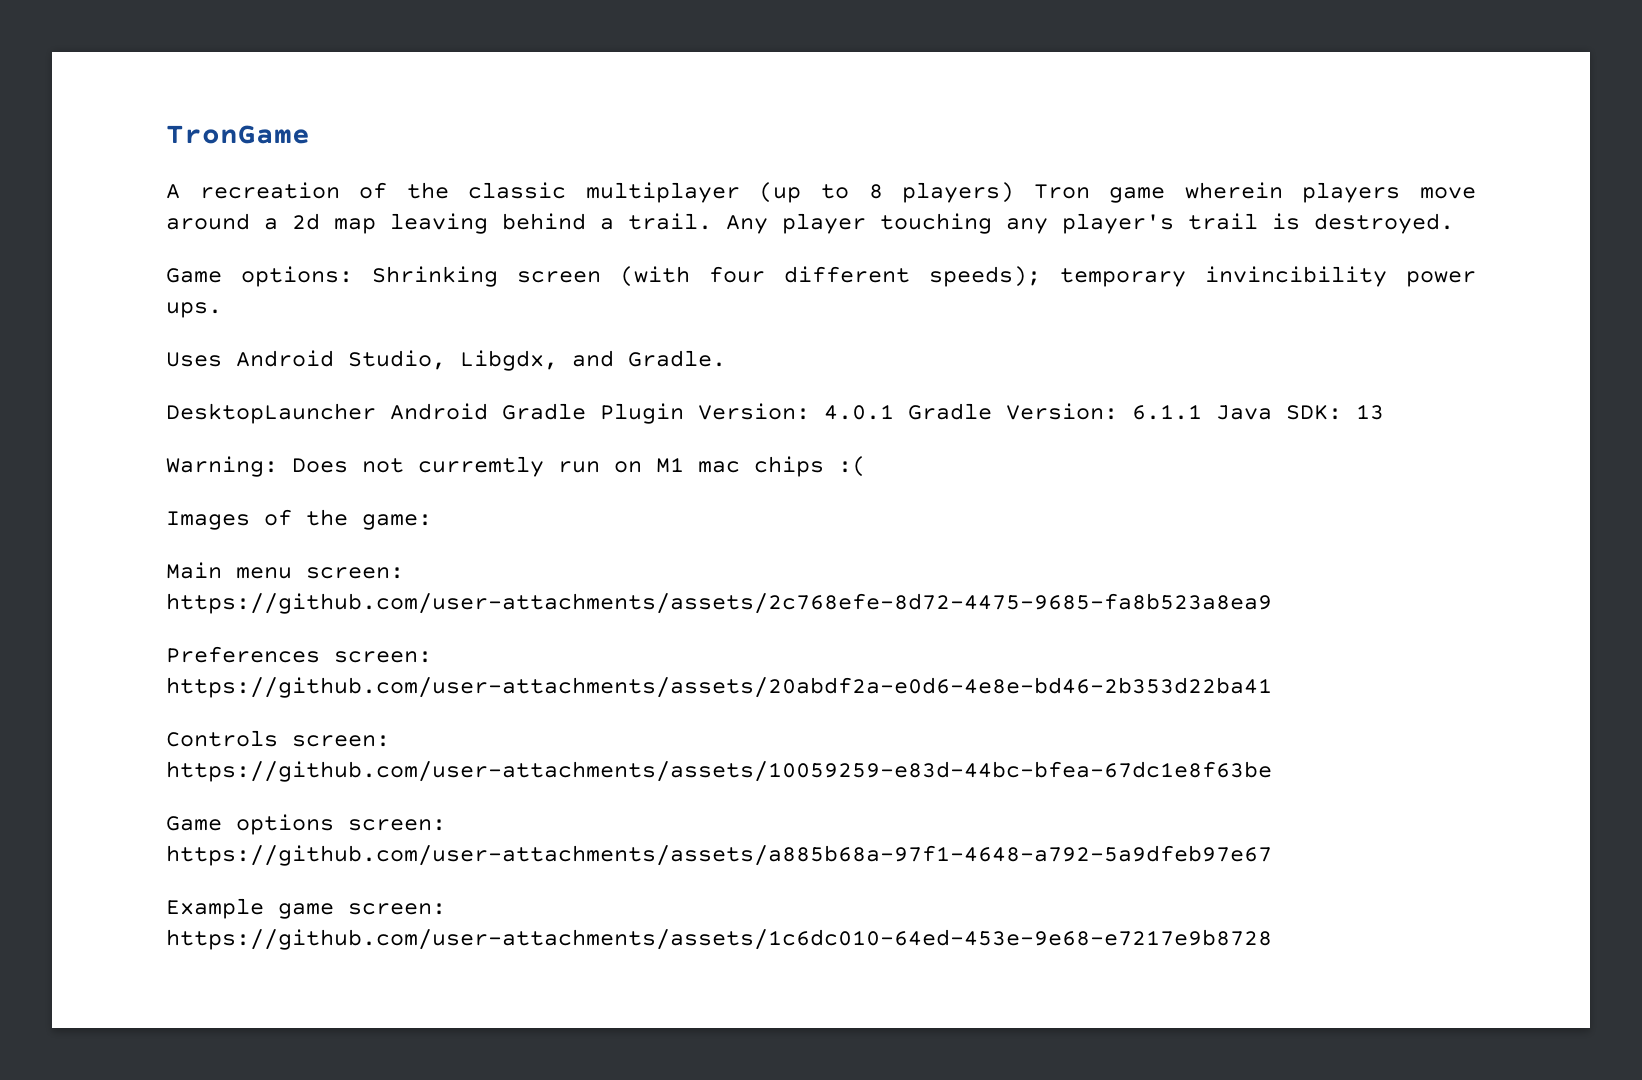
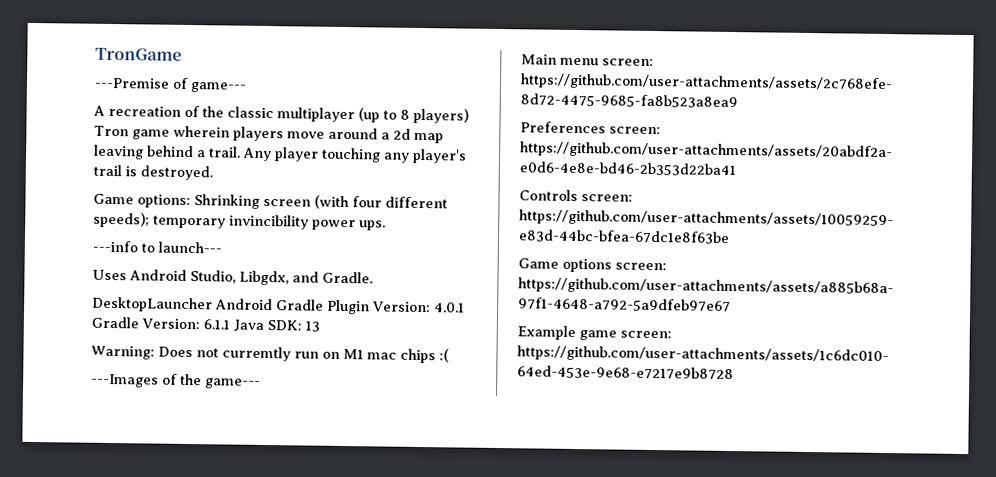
+ ---Premise of game---
+ ---info to launch---
- Images of the game:
+ ---Images of the game---

